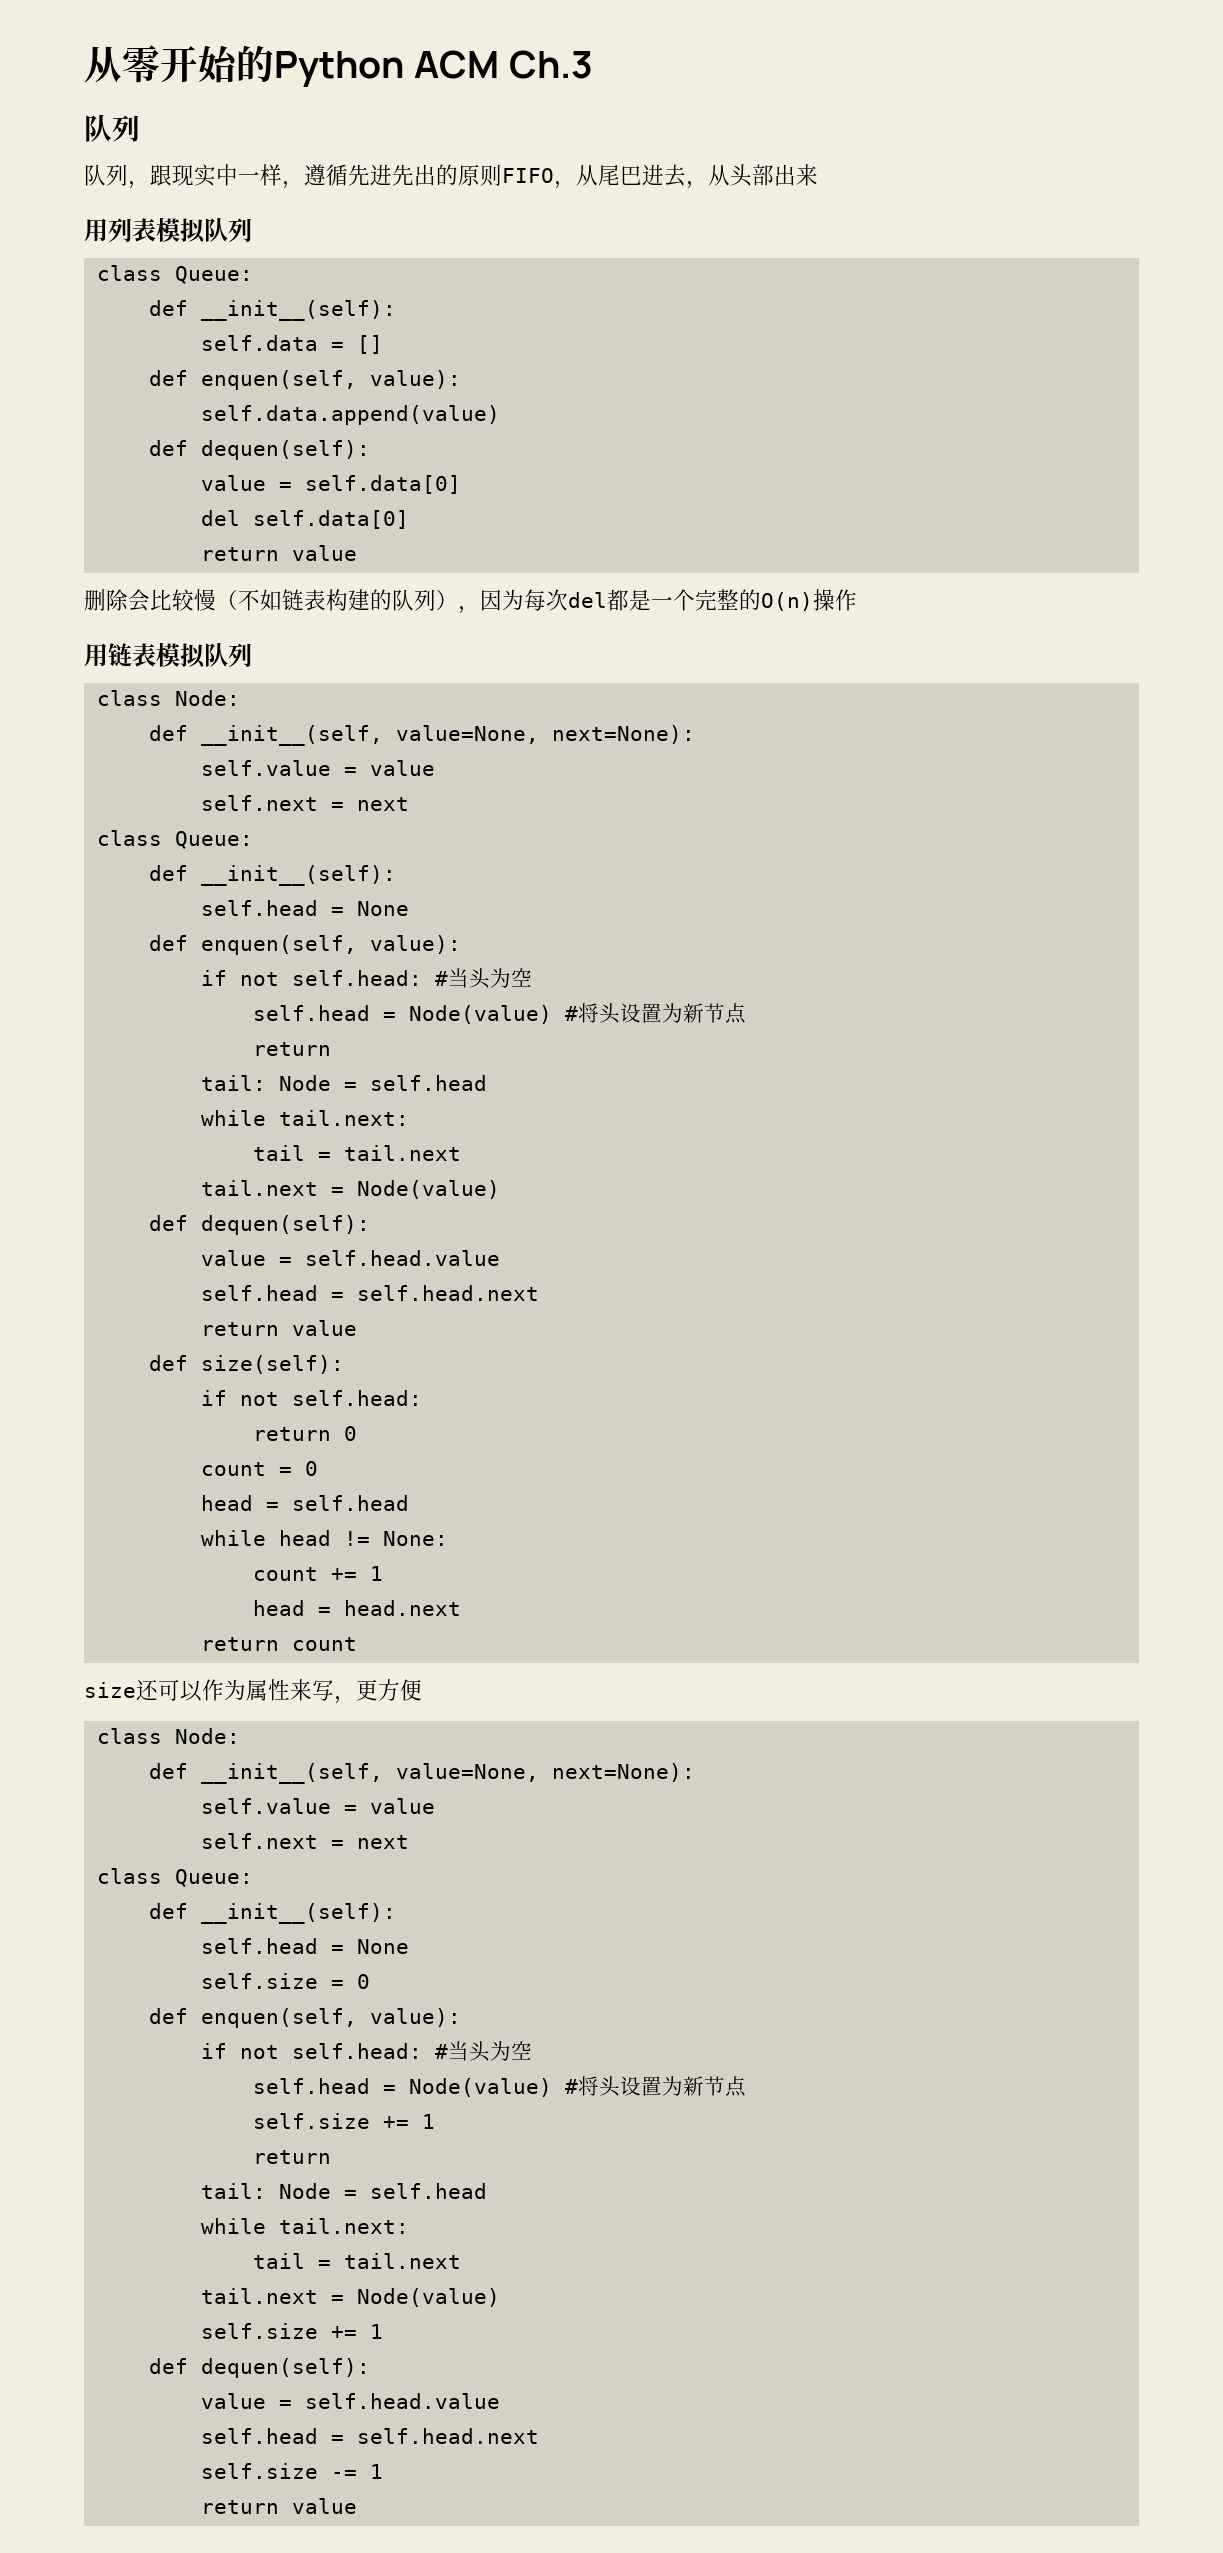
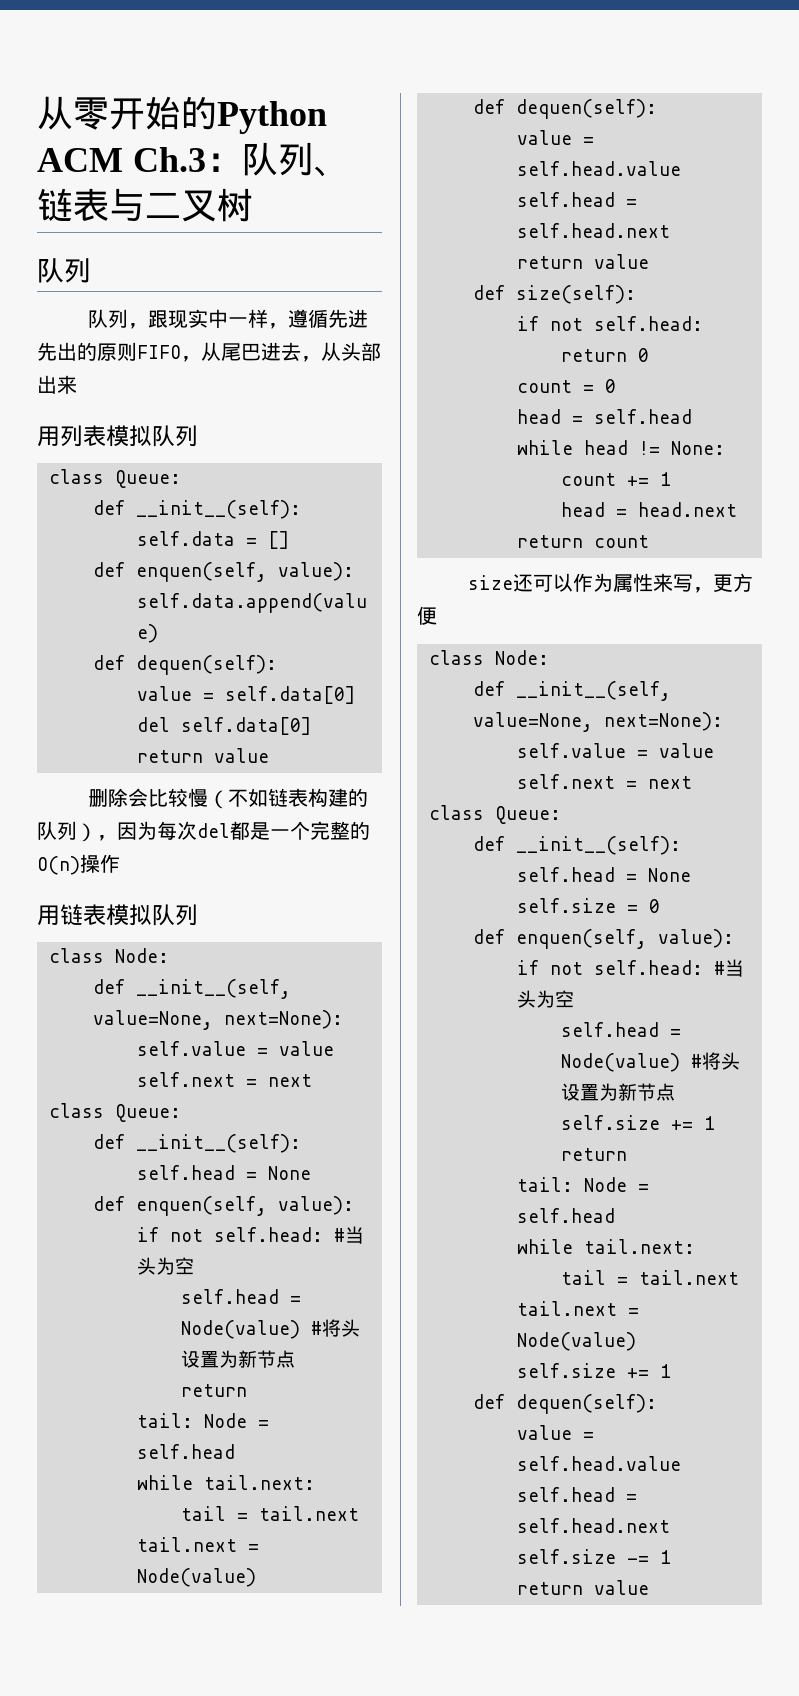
- 从零开始的Python ACM Ch.3
+ 从零开始的Python ACM Ch.3：队列、链表与二叉树

